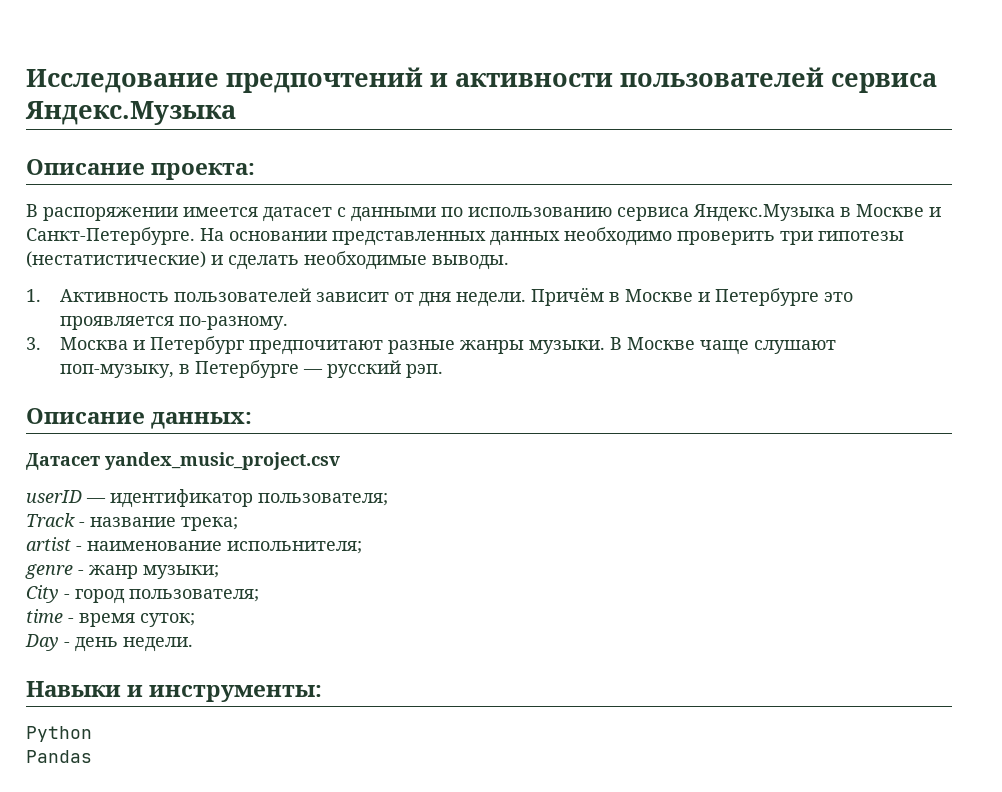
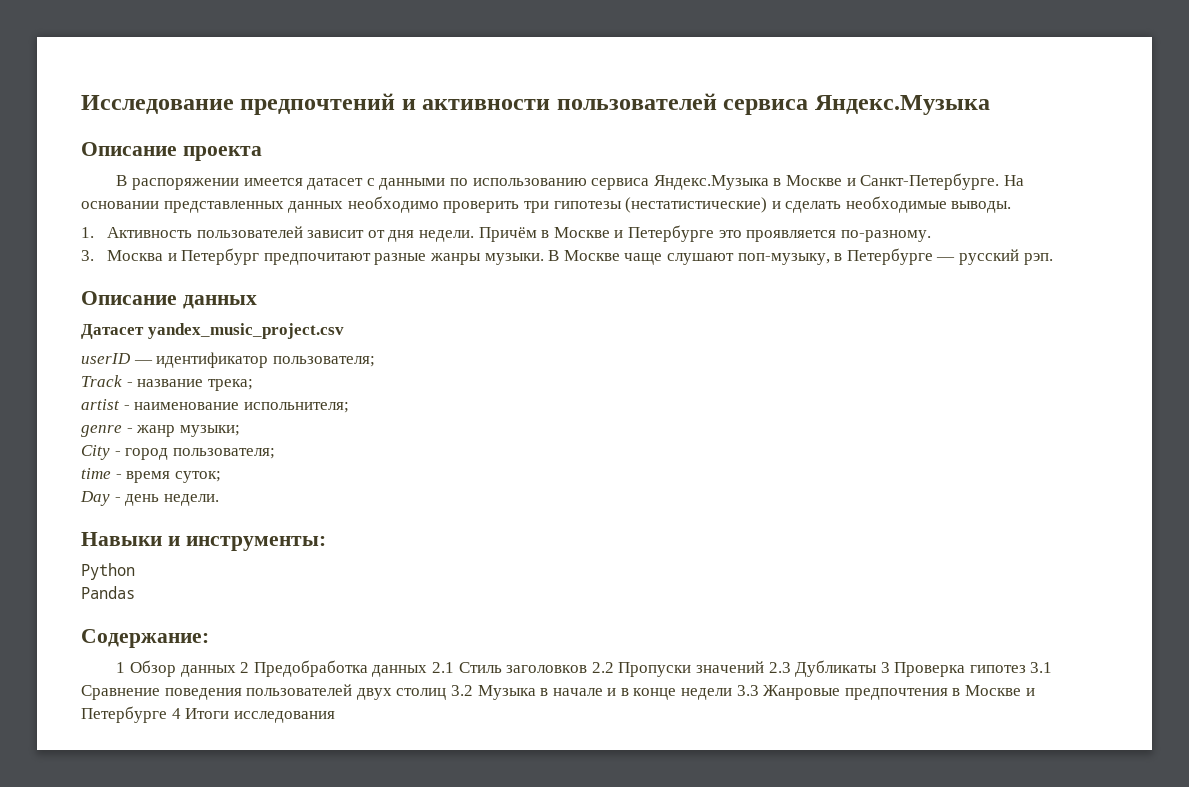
- Описание проекта:
+ Описание проекта
- Описание данных:
+ Описание данных
+ Содержание:
+ 1 Обзор данных 2 Предобработка данных 2.1 Стиль заголовков 2.2 Пропуски значений 2.3 Дубликаты 3 Проверка гипотез 3.1 Сравнение поведения пользователей двух столиц 3.2 Музыка в начале и в конце недели 3.3 Жанровые предпочтения в Москве и Петербурге 4 Итоги исследования

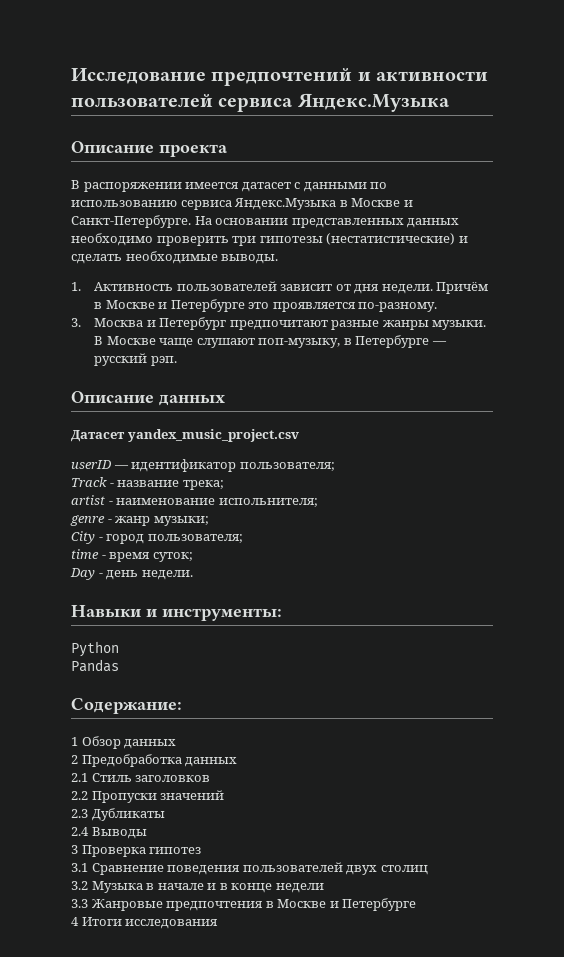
- 1 Обзор данных 2 Предобработка данных 2.1 Стиль заголовков 2.2 Пропуски значений 2.3 Дубликаты 3 Проверка гипотез 3.1 Сравнение поведения пользователей двух столиц 3.2 Музыка в начале и в конце недели 3.3 Жанровые предпочтения в Москве и Петербурге 4 Итоги исследования
+ 1 Обзор данных
+ 2 Предобработка данных
+ 2.1 Стиль заголовков
+ 2.2 Пропуски значений
+ 2.3 Дубликаты
+ 2.4 Выводы
+ 3 Проверка гипотез
+ 3.1 Сравнение поведения пользователей двух столиц
+ 3.2 Музыка в начале и в конце недели
+ 3.3 Жанровые предпочтения в Москве и Петербурге
+ 4 Итоги исследования

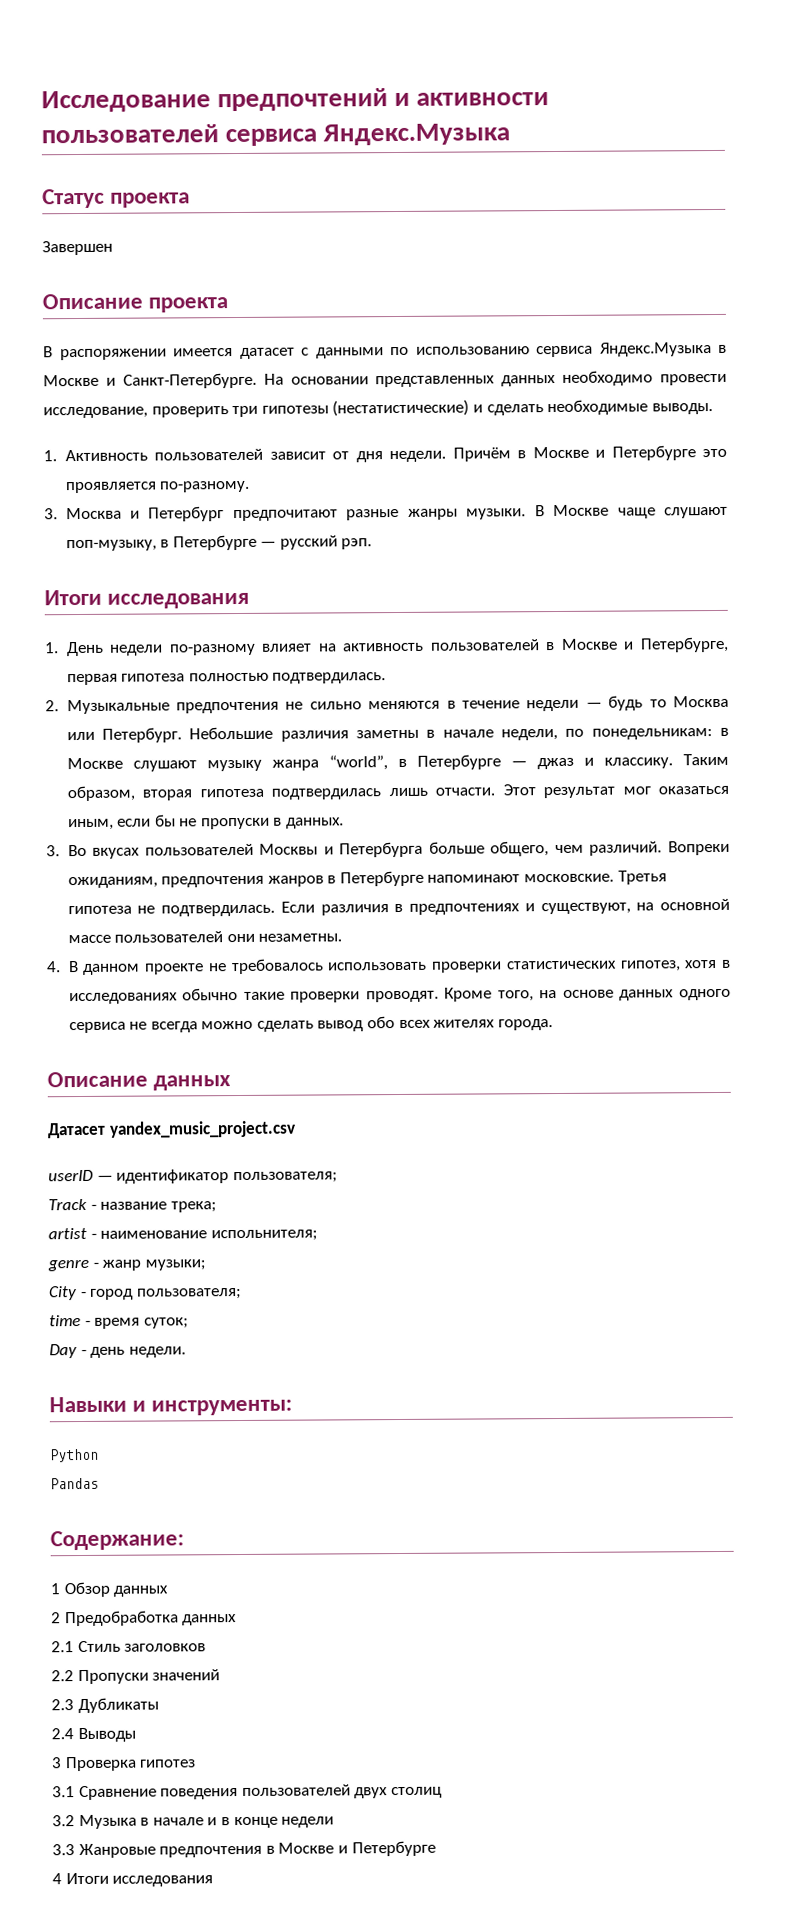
+ Статус проекта
+ Завершен
- На основании представленных данных необходимо проверить три гипотезы (нестатистические) и сделать необходимые выводы.
+ На основании представленных данных необходимо провести исследование, проверить три гипотезы (нестатистические) и сделать необходимые выводы.
  В Москве чаще слушают поп-музыку, в Петербурге — русский рэп.
+ Итоги исследования
+ 1. День недели по-разному влияет на активность пользователей в Москве и Петербурге, первая гипотеза полностью подтвердилась.
+ 2. Музыкальные предпочтения не сильно меняются в течение недели — будь то Москва или Петербург. Небольшие различия заметны в начале недели, по понедельникам: в Москве слушают музыку жанра “world”, в Петербурге — джаз и классику. Таким образом, вторая гипотеза подтвердилась лишь отчасти. Этот результат мог оказаться иным, если бы не пропуски в данных.
+ 3. Во вкусах пользователей Москвы и Петербурга больше общего, чем различий. Вопреки ожиданиям, предпочтения жанров в Петербурге напоминают московские. Третья гипотеза не подтвердилась. Если различия в предпочтениях и существуют, на основной массе пользователей они незаметны.
+ 4. В данном проекте не требовалось использовать проверки статистических гипотез, хотя в исследованиях обычно такие проверки проводят. Кроме того, на основе данных одного сервиса не всегда можно сделать вывод обо всех жителях города.

